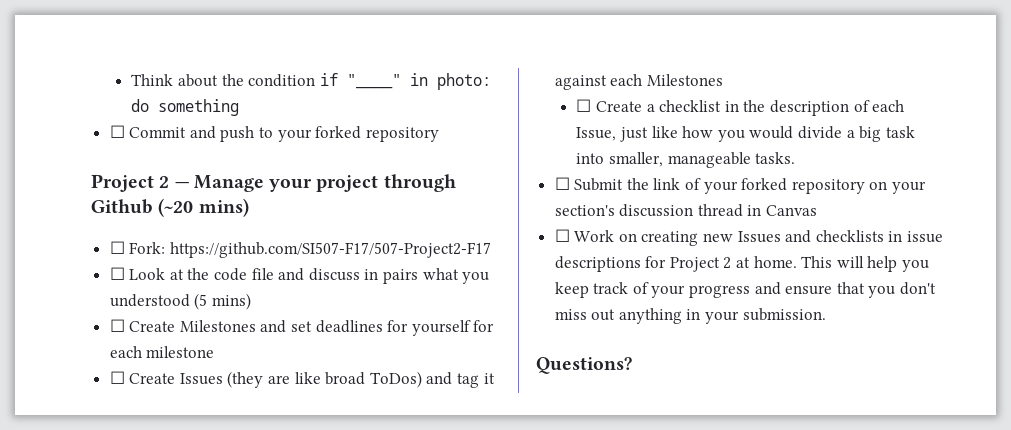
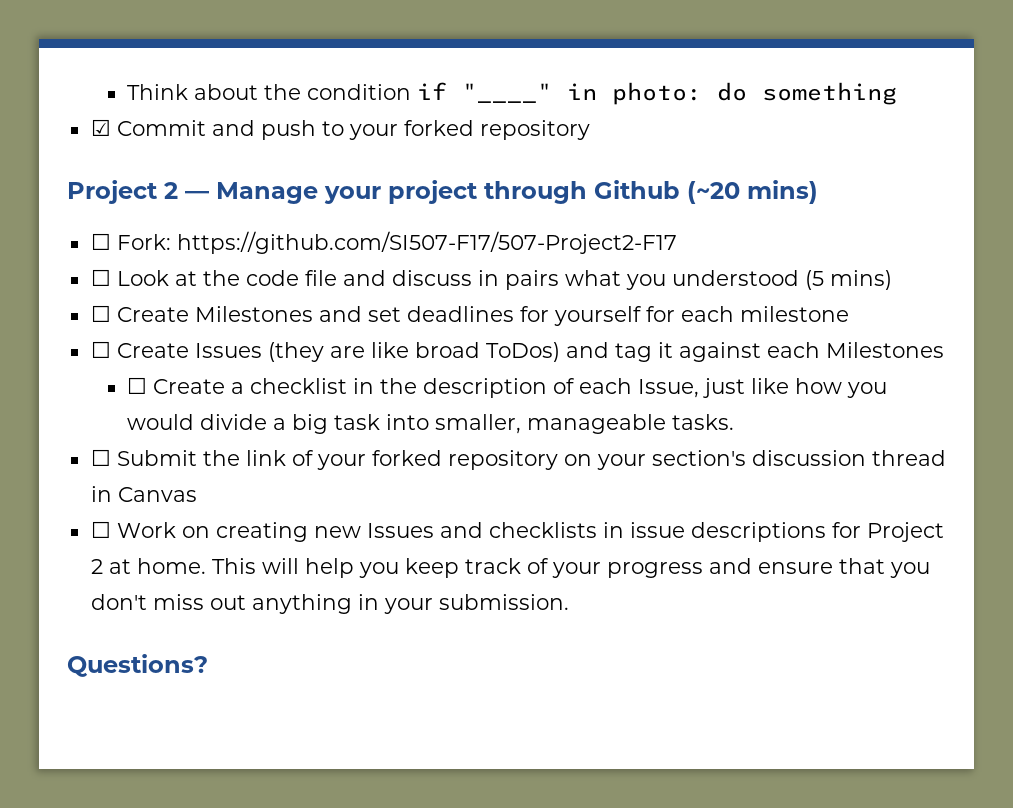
- ☐ Commit and push to your forked repository
+ ☑ Commit and push to your forked repository

